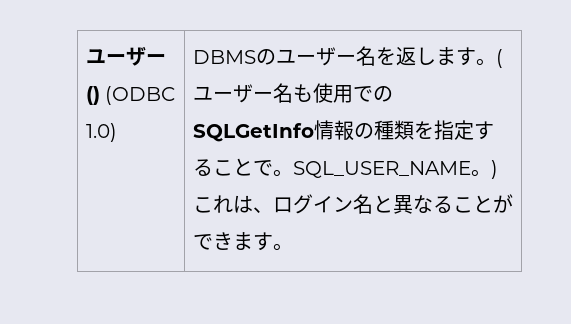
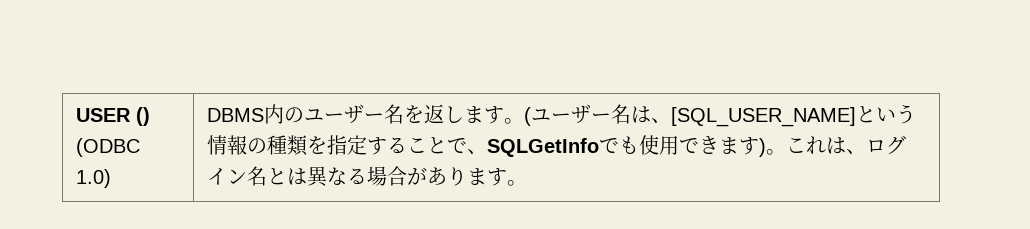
- ユーザー() (ODBC 1.0)
+ USER () (ODBC 1.0)
- DBMSのユーザー名を返します。
+ DBMS内のユーザー名を返します。
- (ユーザー名も使用でのSQLGetInfo情報の種類を指定することで。SQL_USER_NAME。)これは、ログイン名と異なることができます。
+ (ユーザー名は、[SQL_USER_NAME]という情報の種類を指定することで、SQLGetInfoでも使用できます)。これは、ログイン名とは異なる場合があります。

